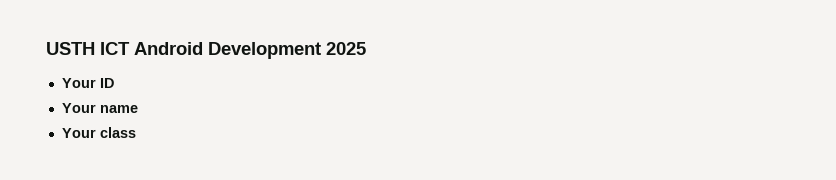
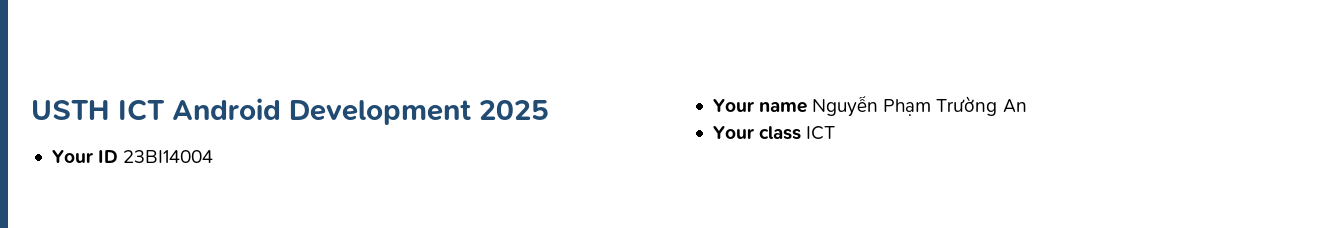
- Your ID
+ Your ID 23BI14004
- Your name
+ Your name Nguyễn Phạm Trường An
- Your class
+ Your class ICT

